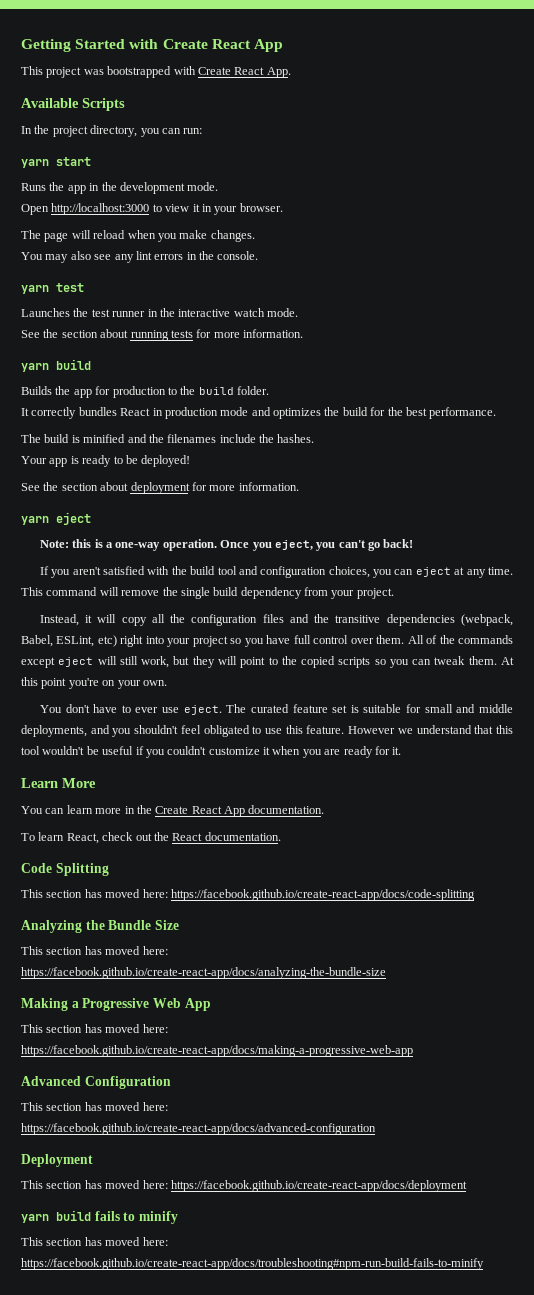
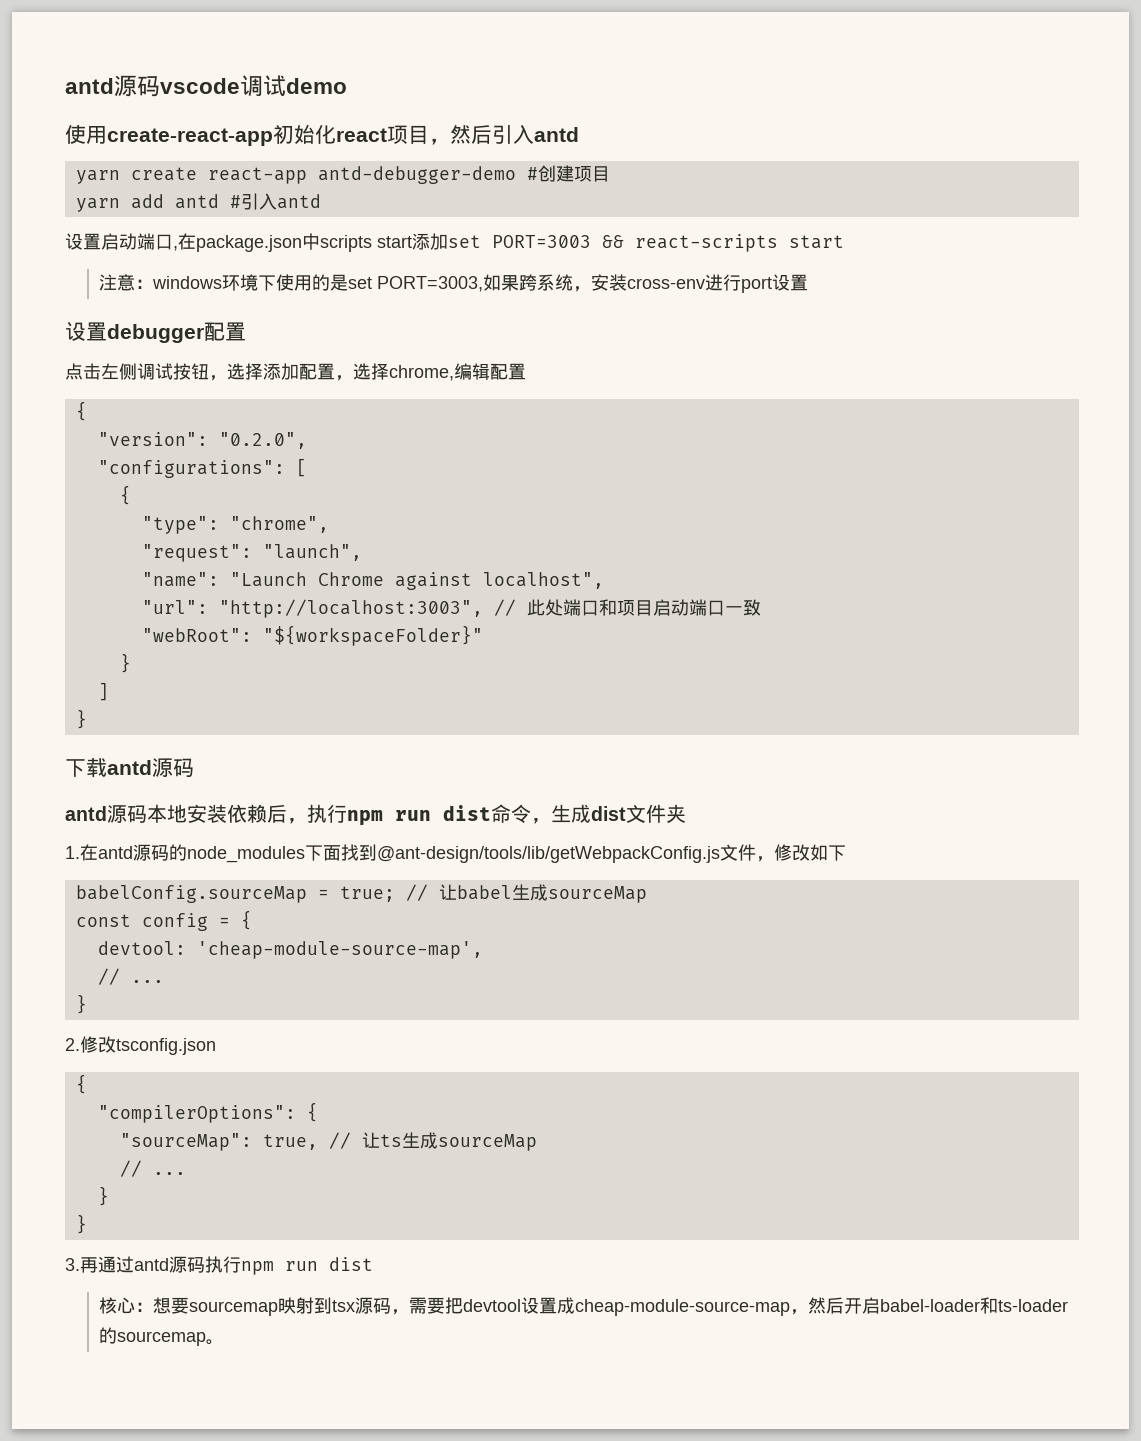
- Getting Started with Create React App
- This project was bootstrapped with Create React App.
- Available Scripts
- In the project directory, you can run:
- yarn start
- Runs the app in the development mode.
- Open http://localhost:3000 to view it in your browser.
- The page will reload when you make changes.
- You may also see any lint errors in the console.
- yarn test
- Launches the test runner in the interactive watch mode.
- See the section about running tests for more information.
- yarn build
- Builds the app for production to the build folder.
- It correctly bundles React in production mode and optimizes the build for the best performance.
- The build is minified and the filenames include the hashes.
- Your app is ready to be deployed!
- See the section about deployment for more information.
- yarn eject
- Note: this is a one-way operation. Once you eject, you can't go back!
- If you aren't satisfied with the build tool and configuration choices, you can eject at any time. This command will remove the single build dependency from your project.
- Instead, it will copy all the configuration files and the transitive dependencies (webpack, Babel, ESLint, etc) right into your project so you have full control over them. All of the commands except eject will still work, but they will point to the copied scripts so you can tweak them. At this point you're on your own.
- You don't have to ever use eject. The curated feature set is suitable for small and middle deployments, and you shouldn't feel obligated to use this feature. However we understand that this tool wouldn't be useful if you couldn't customize it when you are ready for it.
- Learn More
- You can learn more in the Create React App documentation.
- To learn React, check out the React documentation.
- Code Splitting
- This section has moved here: https://facebook.github.io/create-react-app/docs/code-splitting
- Analyzing the Bundle Size
- This section has moved here: https://facebook.github.io/create-react-app/docs/analyzing-the-bundle-size
- Making a Progressive Web App
- This section has moved here: https://facebook.github.io/create-react-app/docs/making-a-progressive-web-app
- Advanced Configuration
- This section has moved here: https://facebook.github.io/create-react-app/docs/advanced-configuration
- Deployment
- This section has moved here: https://facebook.github.io/create-react-app/docs/deployment
- yarn build fails to minify
- This section has moved here: https://facebook.github.io/create-react-app/docs/troubleshooting#npm-run-build-fails-to-minify
+ antd源码vscode调试demo
+ 使用create-react-app初始化react项目，然后引入antd
+ yarn create react-app antd-debugger-demo #创建项目
+ yarn add antd #引入antd
+ 设置启动端口,在package.json中scripts start添加set PORT=3003 && react-scripts start
+ 注意：windows环境下使用的是set PORT=3003,如果跨系统，安装cross-env进行port设置
+ 设置debugger配置
+ 点击左侧调试按钮，选择添加配置，选择chrome,编辑配置
+ {
+ "version": "0.2.0",
+ "configurations": [
+ {
+ "type": "chrome",
+ "request": "launch",
+ "name": "Launch Chrome against localhost",
+ "url": "http://localhost:3003", // 此处端口和项目启动端口一致
+ "webRoot": "${workspaceFolder}"
+ }
+ ]
+ }
+ 下载antd源码
+ antd源码本地安装依赖后，执行npm run dist命令，生成dist文件夹
+ 1.在antd源码的node_modules下面找到@ant-design/tools/lib/getWebpackConfig.js文件，修改如下
+ babelConfig.sourceMap = true; // 让babel生成sourceMap
+ const config = {
+ devtool: 'cheap-module-source-map',
+ // ...
+ }
+ 2.修改tsconfig.json
+ {
+ "compilerOptions": {
+ "sourceMap": true, // 让ts生成sourceMap
+ // ...
+ }
+ }
+ 3.再通过antd源码执行npm run dist
+ 核心：想要sourcemap映射到tsx源码，需要把devtool设置成cheap-module-source-map，然后开启babel-loader和ts-loader的sourcemap。

